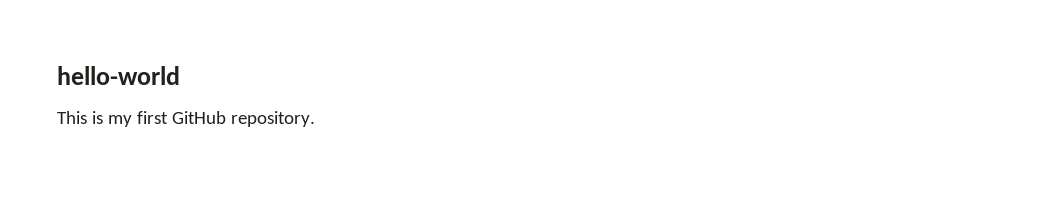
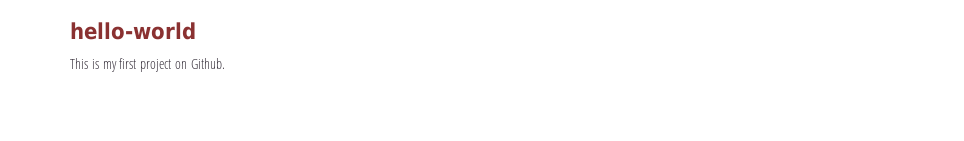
- This is my first GitHub repository.
+ This is my first project on Github.

